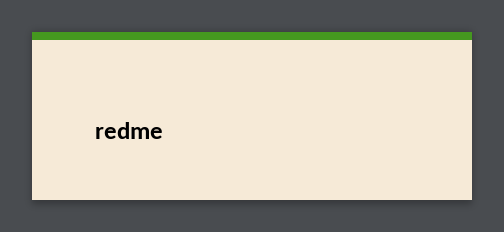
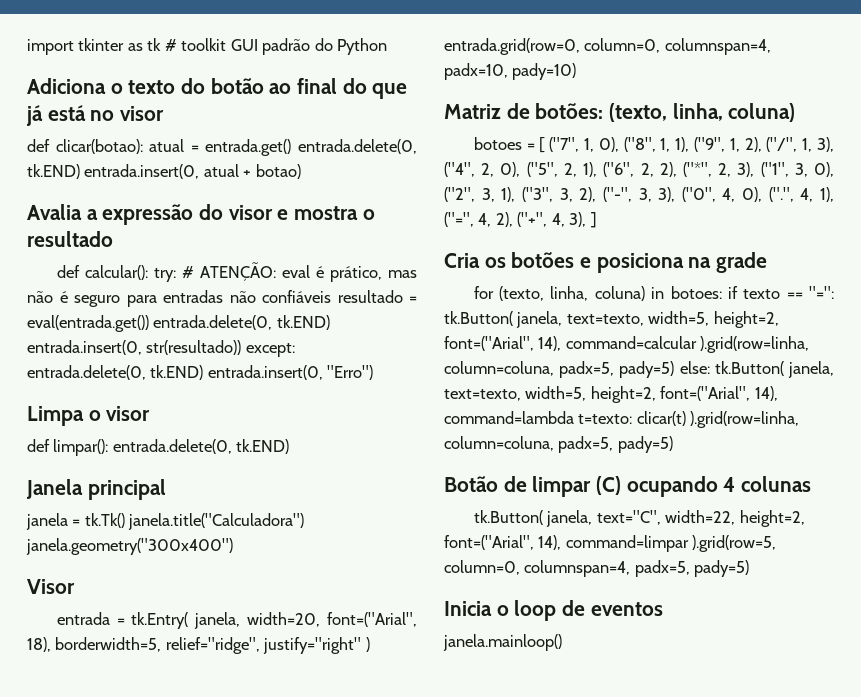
- redme
+ import tkinter as tk # toolkit GUI padrão do Python
+ Adiciona o texto do botão ao final do que já está no visor
+ def clicar(botao): atual = entrada.get() entrada.delete(0, tk.END) entrada.insert(0, atual + botao)
+ Avalia a expressão do visor e mostra o resultado
+ def calcular(): try: # ATENÇÃO: eval é prático, mas não é seguro para entradas não confiáveis resultado = eval(entrada.get()) entrada.delete(0, tk.END) entrada.insert(0, str(resultado)) except: entrada.delete(0, tk.END) entrada.insert(0, "Erro")
+ Limpa o visor
+ def limpar(): entrada.delete(0, tk.END)
+ Janela principal
+ janela = tk.Tk() janela.title("Calculadora") janela.geometry("300x400")
+ Visor
+ entrada = tk.Entry( janela, width=20, font=("Arial", 18), borderwidth=5, relief="ridge", justify="right" ) entrada.grid(row=0, column=0, columnspan=4, padx=10, pady=10)
+ Matriz de botões: (texto, linha, coluna)
+ botoes = [ ("7", 1, 0), ("8", 1, 1), ("9", 1, 2), ("/", 1, 3), ("4", 2, 0), ("5", 2, 1), ("6", 2, 2), ("*", 2, 3), ("1", 3, 0), ("2", 3, 1), ("3", 3, 2), ("-", 3, 3), ("0", 4, 0), (".", 4, 1), ("=", 4, 2), ("+", 4, 3), ]
+ Cria os botões e posiciona na grade
+ for (texto, linha, coluna) in botoes: if texto == "=": tk.Button( janela, text=texto, width=5, height=2, font=("Arial", 14), command=calcular ).grid(row=linha, column=coluna, padx=5, pady=5) else: tk.Button( janela, text=texto, width=5, height=2, font=("Arial", 14), command=lambda t=texto: clicar(t) ).grid(row=linha, column=coluna, padx=5, pady=5)
+ Botão de limpar (C) ocupando 4 colunas
+ tk.Button( janela, text="C", width=22, height=2, font=("Arial", 14), command=limpar ).grid(row=5, column=0, columnspan=4, padx=5, pady=5)
+ Inicia o loop de eventos
+ janela.mainloop()

